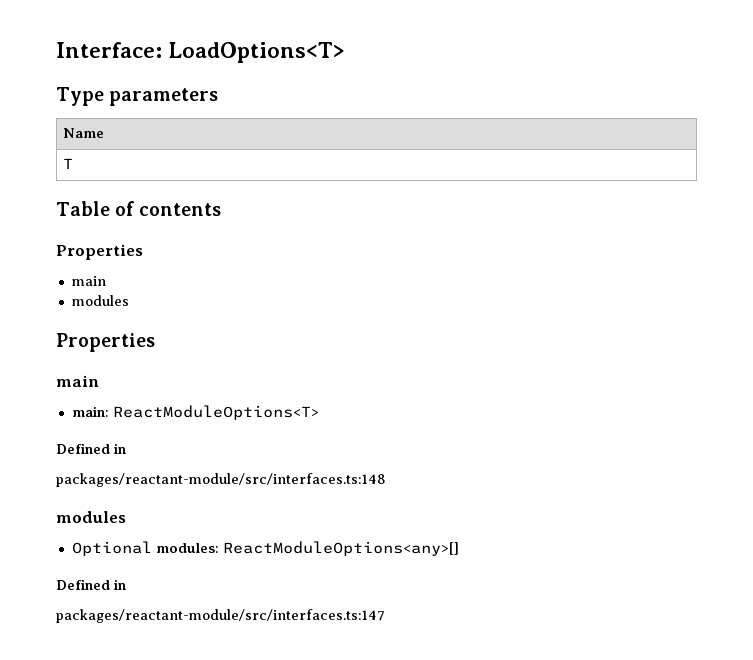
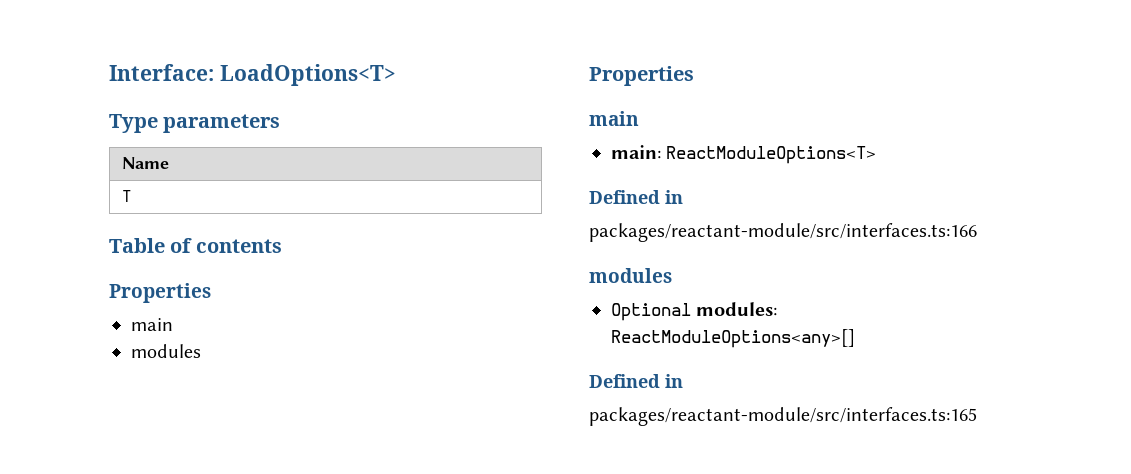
- packages/reactant-module/src/interfaces.ts:148
+ packages/reactant-module/src/interfaces.ts:166
- packages/reactant-module/src/interfaces.ts:147
+ packages/reactant-module/src/interfaces.ts:165

